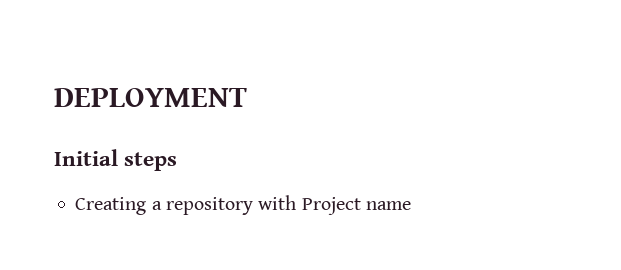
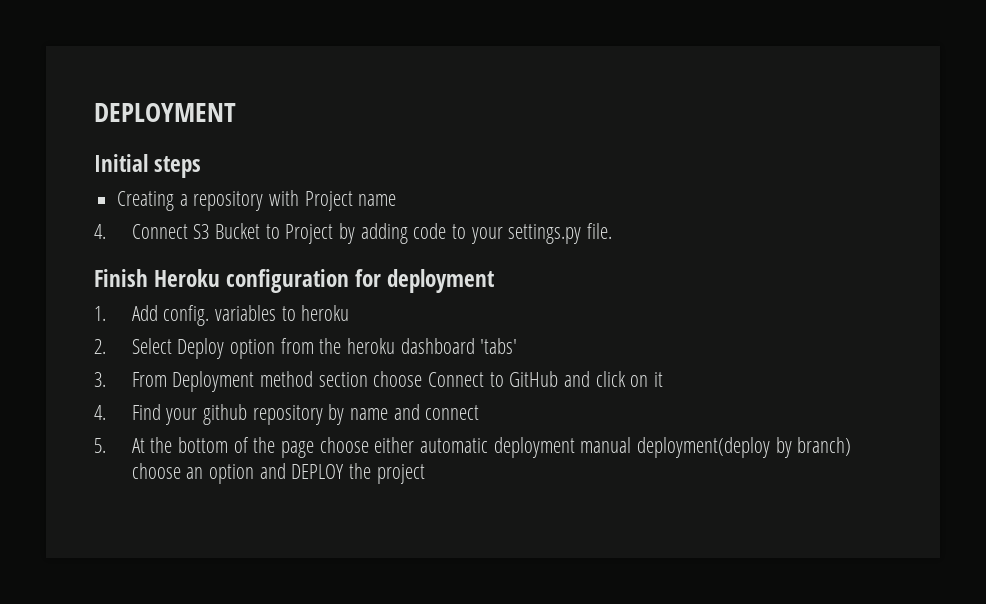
+ 4. Connect S3 Bucket to Project by adding code to your settings.py file.
+ Finish Heroku configuration for deployment
+ 1. Add config. variables to heroku
+ 2. Select Deploy option from the heroku dashboard 'tabs'
+ 3. From Deployment method section choose Connect to GitHub and click on it
+ 4. Find your github repository by name and connect
+ 5. At the bottom of the page choose either automatic deployment manual deployment(deploy by branch) choose an option and DEPLOY the project

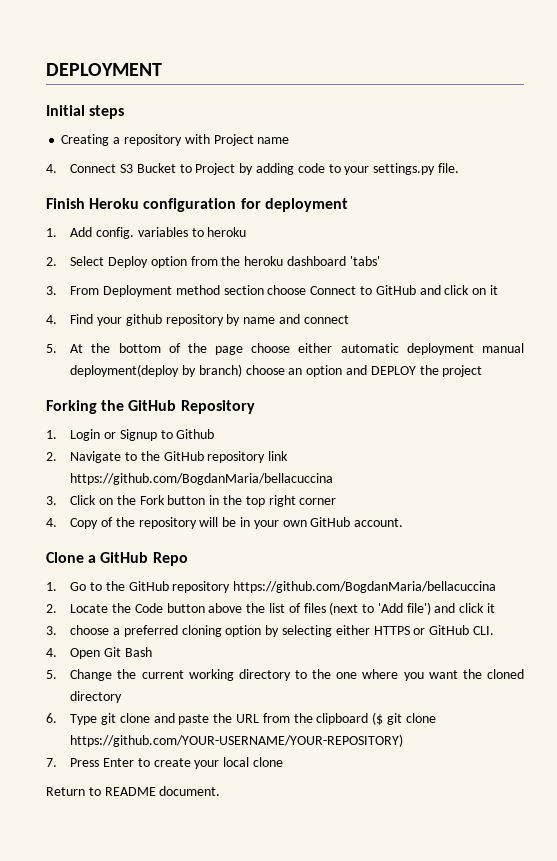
+ Forking the GitHub Repository
+ 1. Login or Signup to Github
+ 2. Navigate to the GitHub repository link https://github.com/BogdanMaria/bellacuccina
+ 3. Click on the Fork button in the top right corner
+ 4. Copy of the repository will be in your own GitHub account.
+ Clone a GitHub Repo
+ 1. Go to the GitHub repository https://github.com/BogdanMaria/bellacuccina
+ 2. Locate the Code button above the list of files (next to 'Add file') and click it
+ 3. choose a preferred cloning option by selecting either HTTPS or GitHub CLI.
+ 4. Open Git Bash
+ 5. Change the current working directory to the one where you want the cloned directory
+ 6. Type git clone and paste the URL from the clipboard ($ git clone https://github.com/YOUR-USERNAME/YOUR-REPOSITORY)
+ 7. Press Enter to create your local clone
+ Return to README document.

